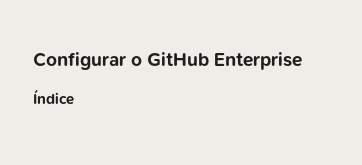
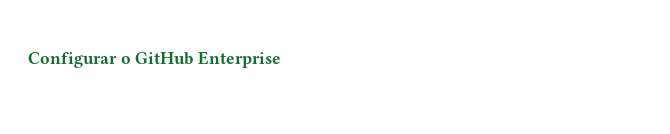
- Índice

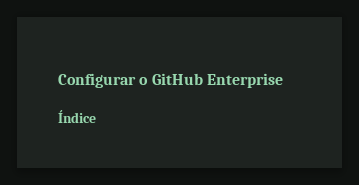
+ Índice

